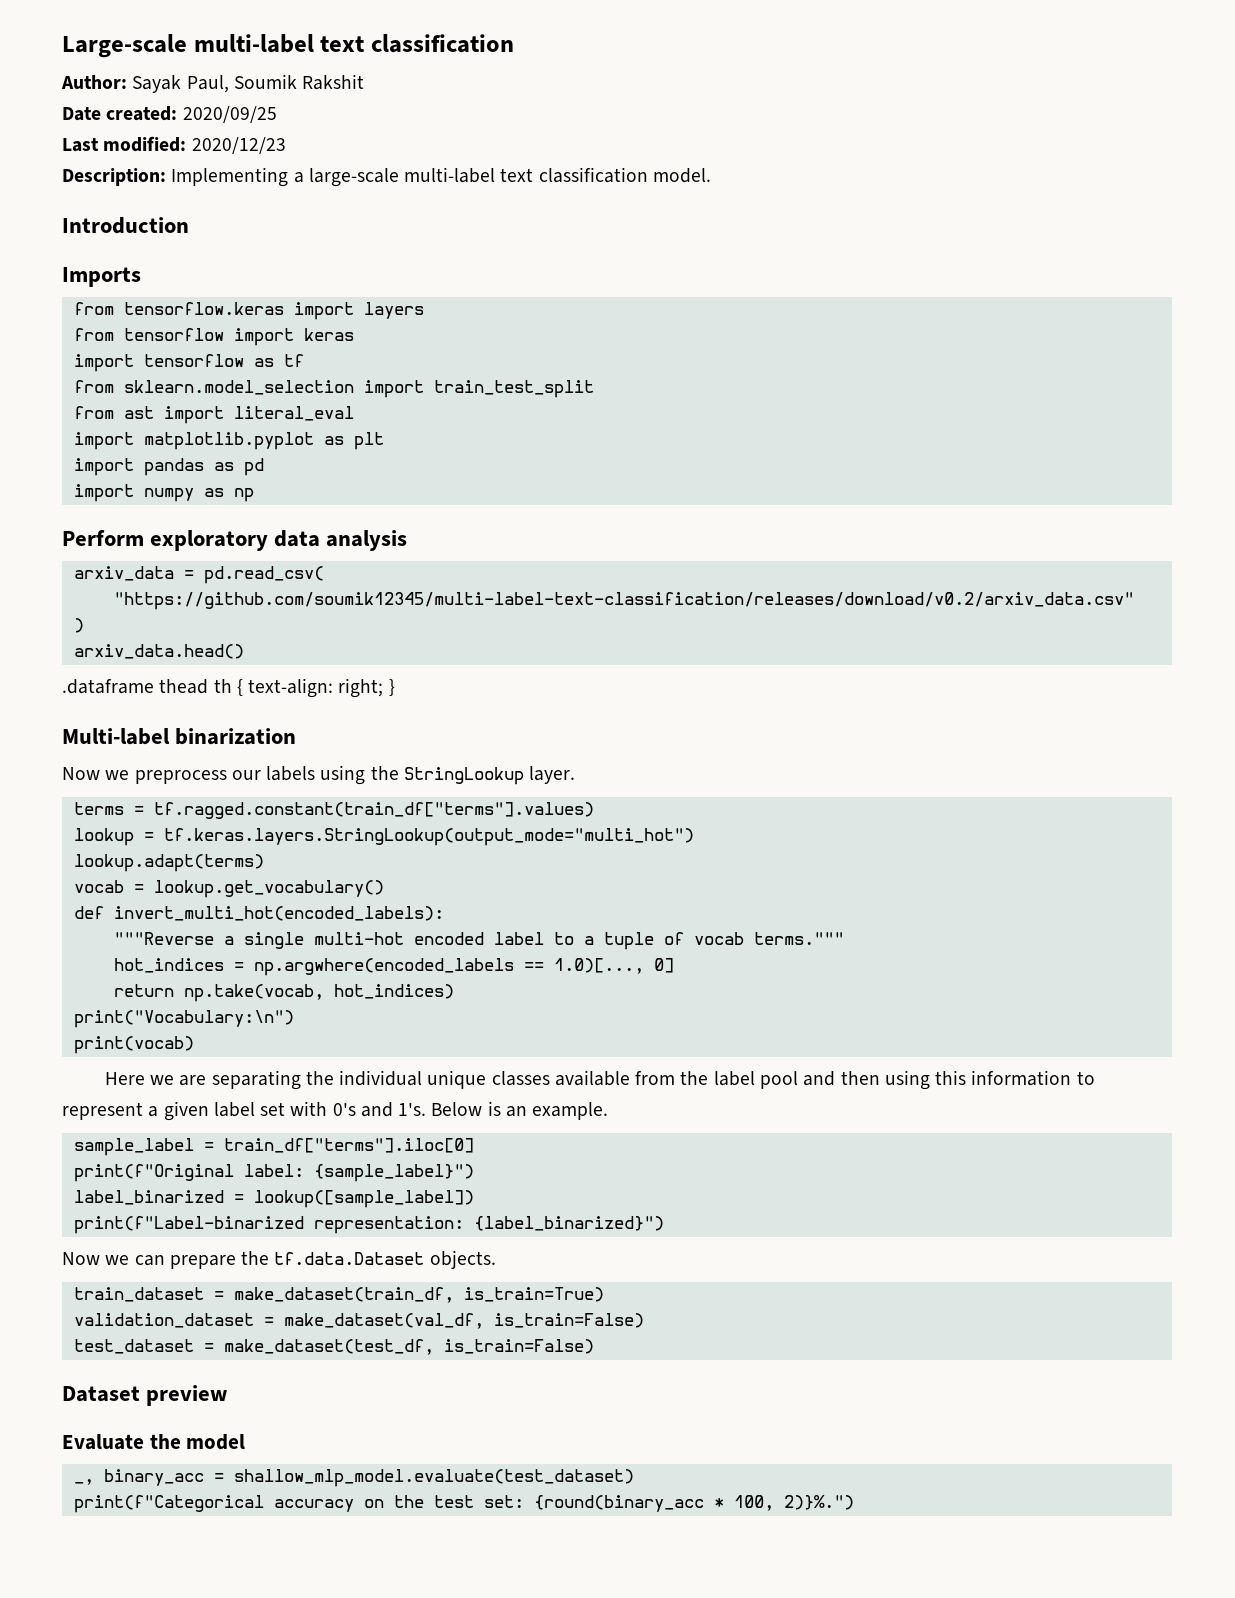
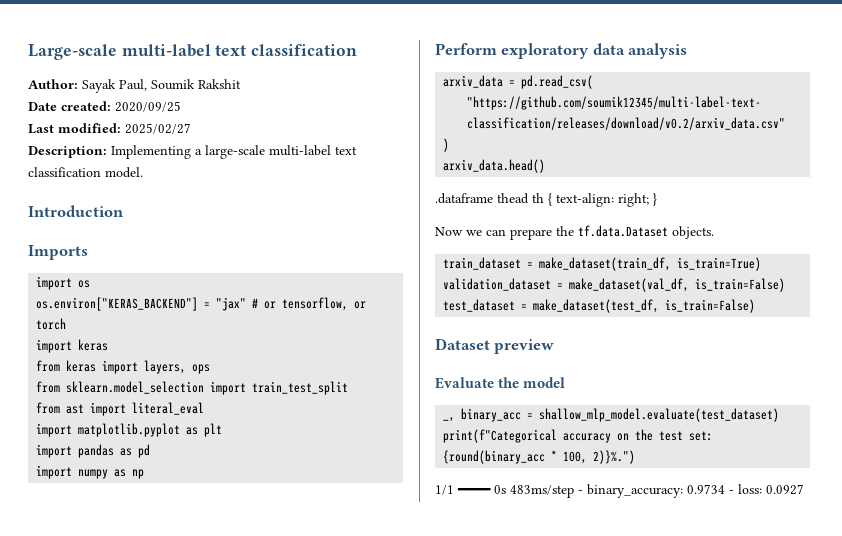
- Last modified: 2020/12/23
+ Last modified: 2025/02/27
- from tensorflow.keras import layers
- from tensorflow import keras
- import tensorflow as tf
+ import os
+ os.environ["KERAS_BACKEND"] = "jax" # or tensorflow, or torch
+ import keras
+ from keras import layers, ops
- Multi-label binarization
- Now we preprocess our labels using the StringLookup layer.
- terms = tf.ragged.constant(train_df["terms"].values)
- lookup = tf.keras.layers.StringLookup(output_mode="multi_hot")
- lookup.adapt(terms)
- vocab = lookup.get_vocabulary()
- def invert_multi_hot(encoded_labels):
- """Reverse a single multi-hot encoded label to a tuple of vocab terms."""
- hot_indices = np.argwhere(encoded_labels == 1.0)[..., 0]
- return np.take(vocab, hot_indices)
- print("Vocabulary:\n")
- print(vocab)
- Here we are separating the individual unique classes available from the label pool and then using this information to represent a given label set with 0's and 1's. Below is an example.
- sample_label = train_df["terms"].iloc[0]
- print(f"Original label: {sample_label}")
- label_binarized = lookup([sample_label])
- print(f"Label-binarized representation: {label_binarized}")
+ 1/1 ━━━━ 0s 483ms/step - binary_accuracy: 0.9734 - loss: 0.0927

